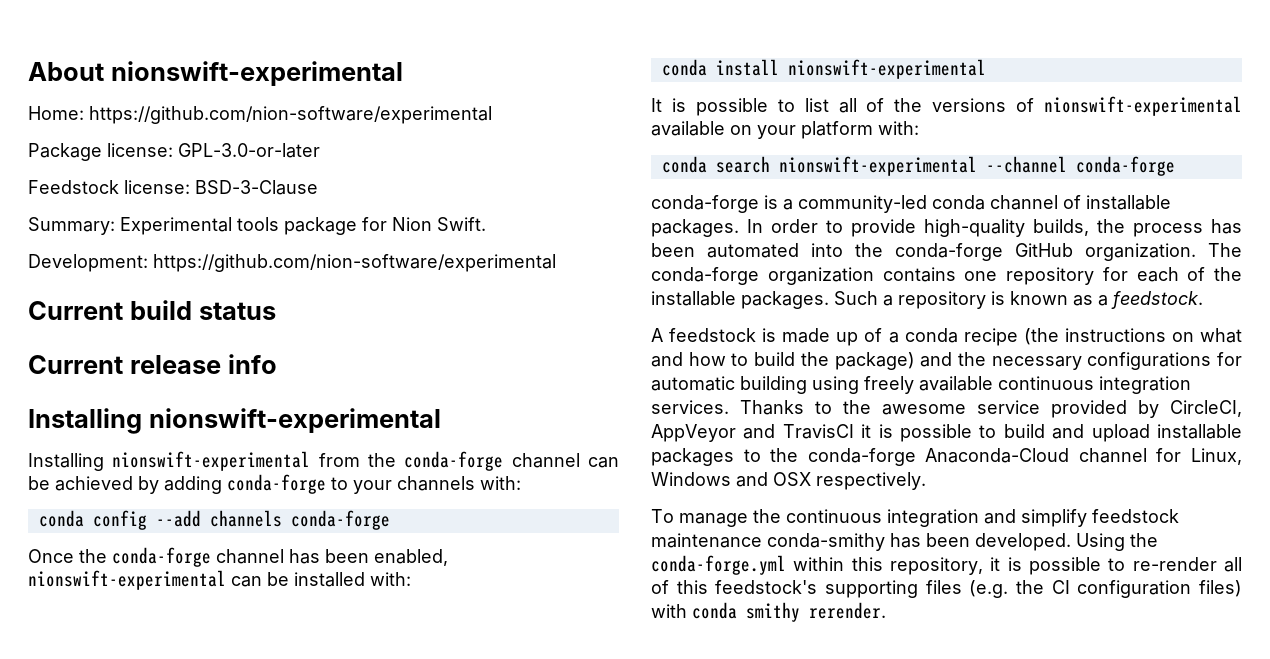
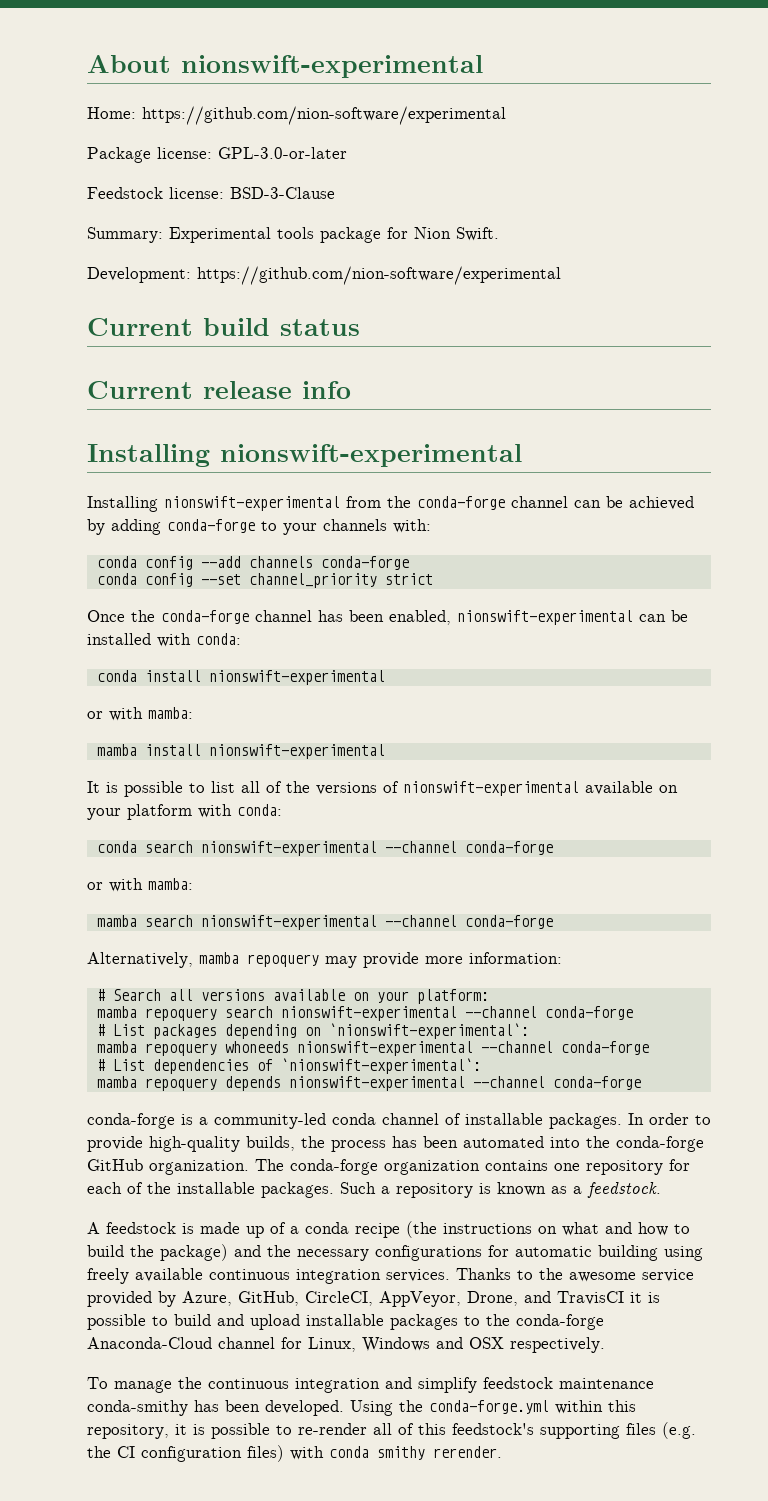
+ conda config --set channel_priority strict
- Once the conda-forge channel has been enabled, nionswift-experimental can be installed with:
+ Once the conda-forge channel has been enabled, nionswift-experimental can be installed with conda:
  conda install nionswift-experimental
+ or with mamba:
+ mamba install nionswift-experimental
- It is possible to list all of the versions of nionswift-experimental available on your platform with:
+ It is possible to list all of the versions of nionswift-experimental available on your platform with conda:
  conda search nionswift-experimental --channel conda-forge
+ or with mamba:
+ mamba search nionswift-experimental --channel conda-forge
+ Alternatively, mamba repoquery may provide more information:
+ # Search all versions available on your platform:
+ mamba repoquery search nionswift-experimental --channel conda-forge
+ # List packages depending on `nionswift-experimental`:
+ mamba repoquery whoneeds nionswift-experimental --channel conda-forge
+ # List dependencies of `nionswift-experimental`:
+ mamba repoquery depends nionswift-experimental --channel conda-forge
- Thanks to the awesome service provided by CircleCI, AppVeyor and TravisCI it is possible to build and upload installable packages to the conda-forge Anaconda-Cloud channel for Linux, Windows and OSX respectively.
+ Thanks to the awesome service provided by Azure, GitHub, CircleCI, AppVeyor, Drone, and TravisCI it is possible to build and upload installable packages to the conda-forge Anaconda-Cloud channel for Linux, Windows and OSX respectively.

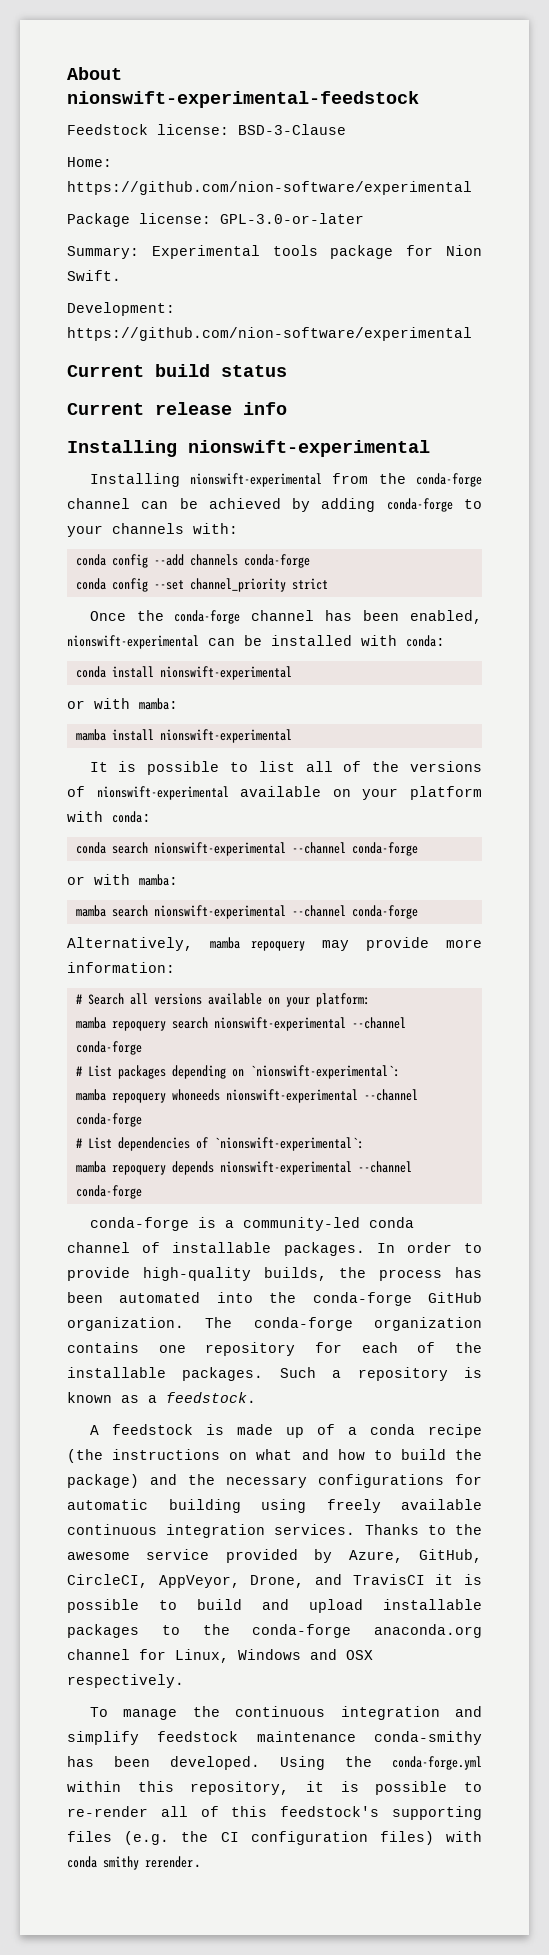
- About nionswift-experimental
+ About nionswift-experimental-feedstock
+ Feedstock license: BSD-3-Clause
- Feedstock license: BSD-3-Clause
- Thanks to the awesome service provided by Azure, GitHub, CircleCI, AppVeyor, Drone, and TravisCI it is possible to build and upload installable packages to the conda-forge Anaconda-Cloud channel for Linux, Windows and OSX respectively.
+ Thanks to the awesome service provided by Azure, GitHub, CircleCI, AppVeyor, Drone, and TravisCI it is possible to build and upload installable packages to the conda-forge anaconda.org channel for Linux, Windows and OSX respectively.

